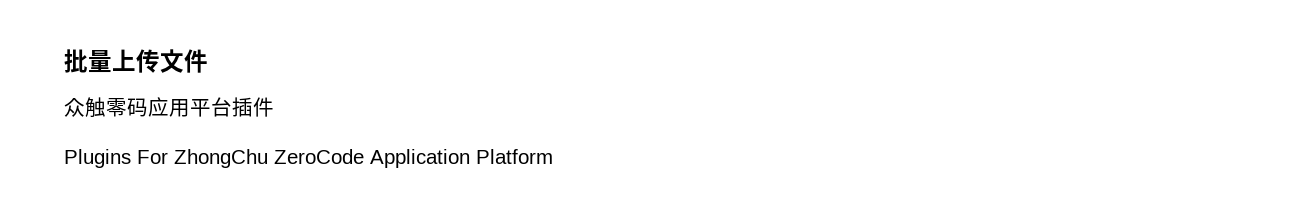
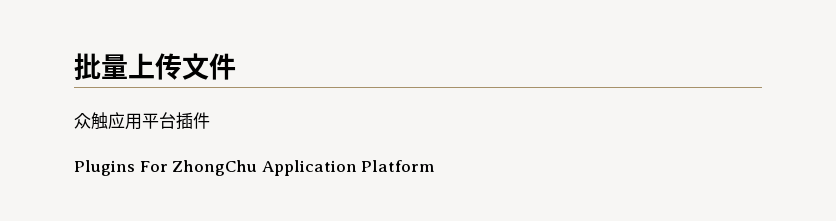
- 众触零码应用平台插件
+ 众触应用平台插件
- Plugins For ZhongChu ZeroCode Application Platform
+ Plugins For ZhongChu Application Platform

